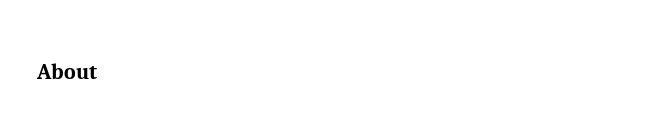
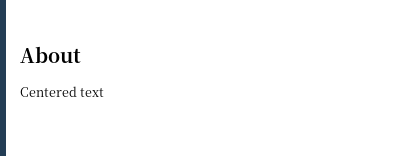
+ Centered text

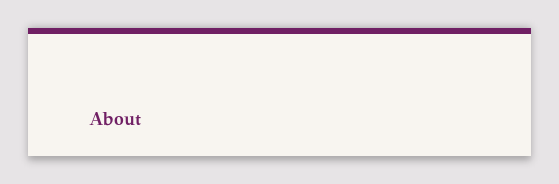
- Centered text

